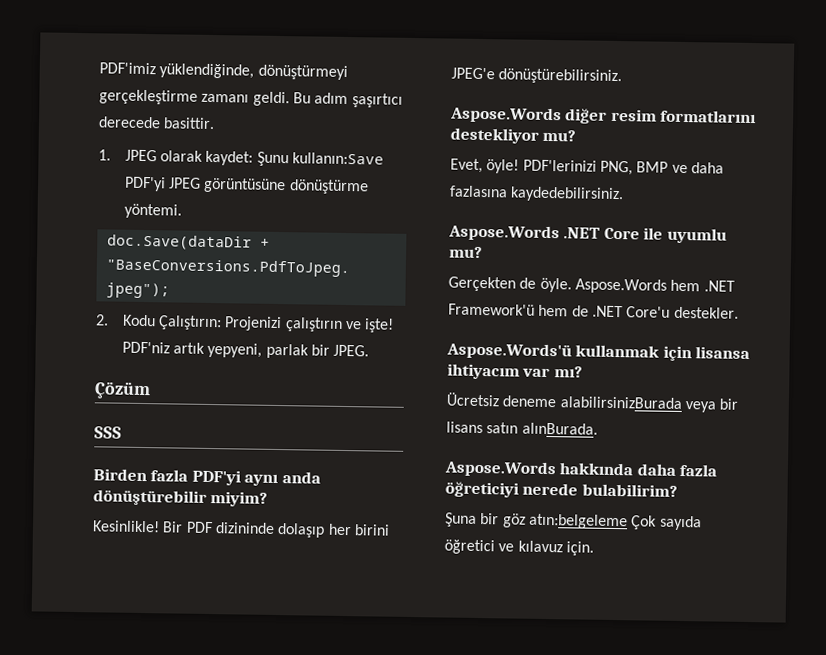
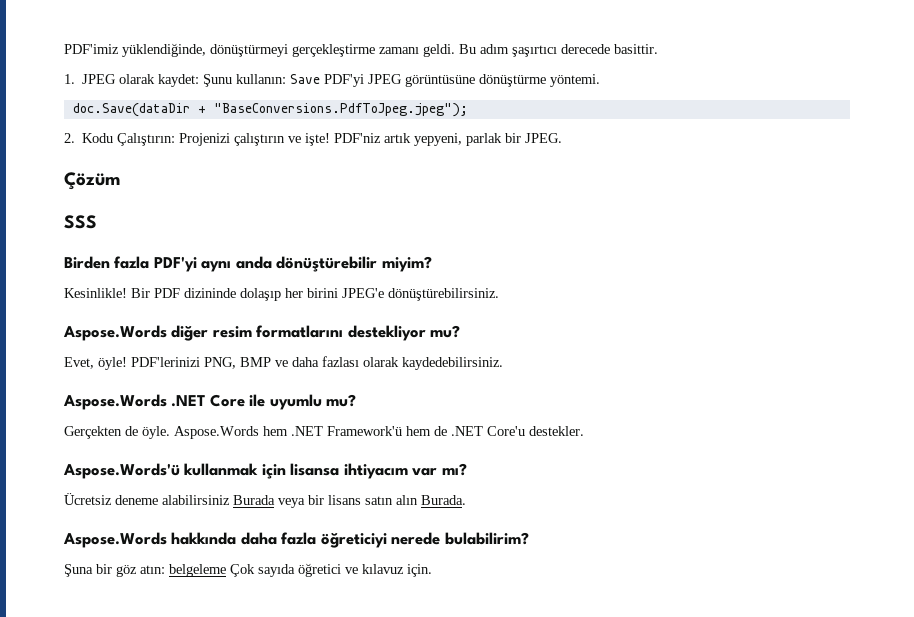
- 1. JPEG olarak kaydet: Şunu kullanın:Save PDF'yi JPEG görüntüsüne dönüştürme yöntemi.
+ 1. JPEG olarak kaydet: Şunu kullanın: Save PDF'yi JPEG görüntüsüne dönüştürme yöntemi.
- PDF'lerinizi PNG, BMP ve daha fazlasına kaydedebilirsiniz.
+ PDF'lerinizi PNG, BMP ve daha fazlası olarak kaydedebilirsiniz.
- Ücretsiz deneme alabilirsinizBurada veya bir lisans satın alınBurada.
+ Ücretsiz deneme alabilirsiniz Burada veya bir lisans satın alın Burada.
- Şuna bir göz atın:belgeleme Çok sayıda öğretici ve kılavuz için.
+ Şuna bir göz atın: belgeleme Çok sayıda öğretici ve kılavuz için.

